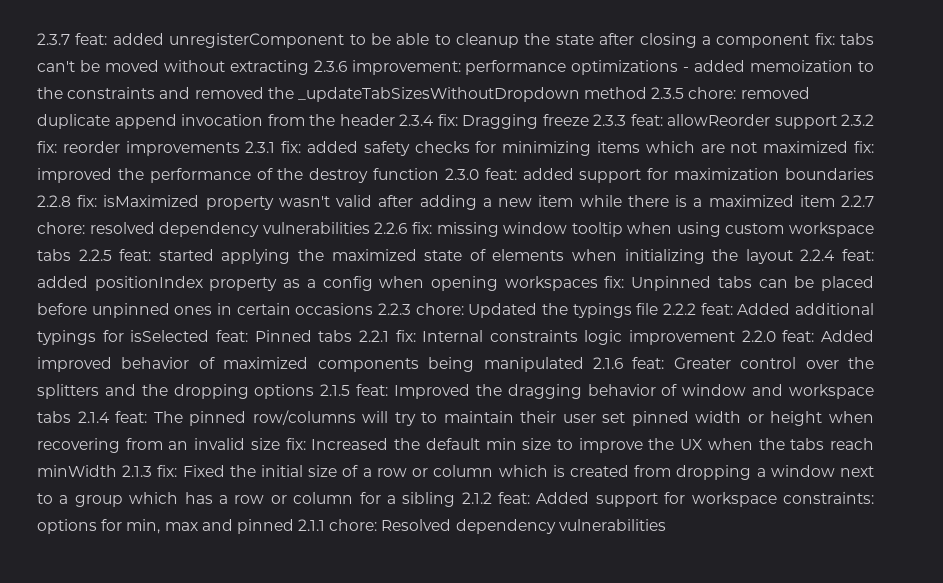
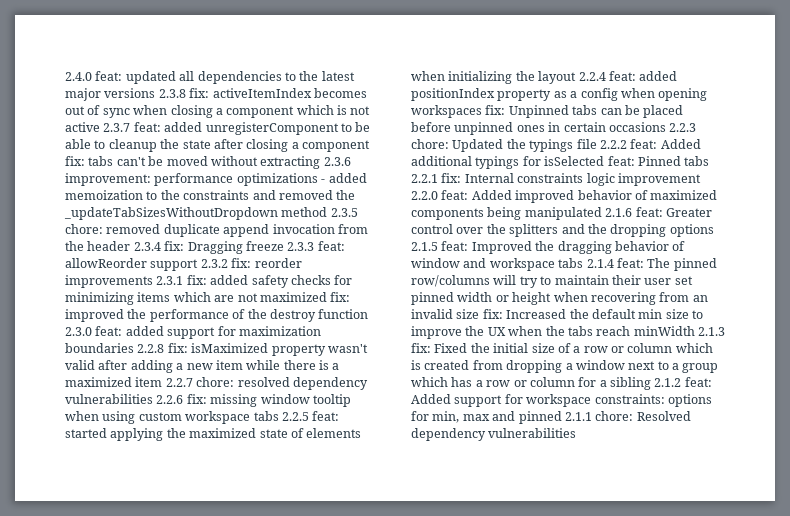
- 2.3.7 feat:
+ 2.4.0 feat: updated all dependencies to the latest major versions 2.3.8 fix: activeItemIndex becomes out of sync when closing a component which is not active 2.3.7 feat:

